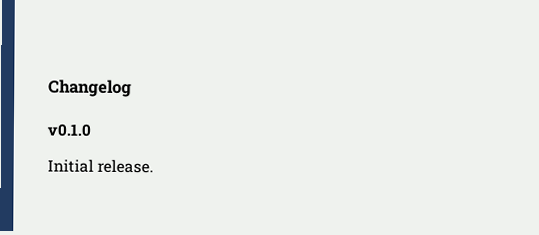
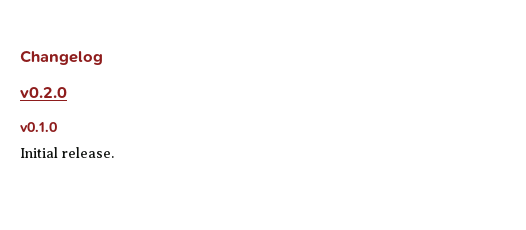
+ v0.2.0

